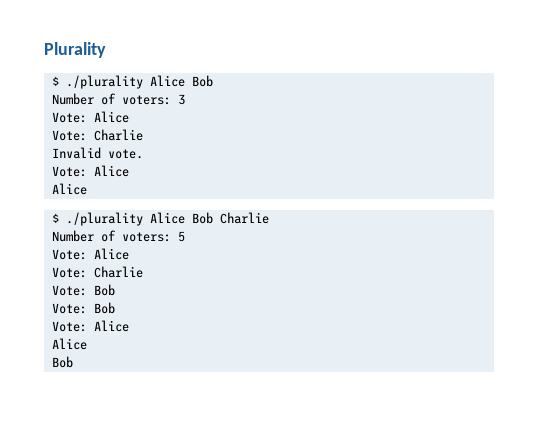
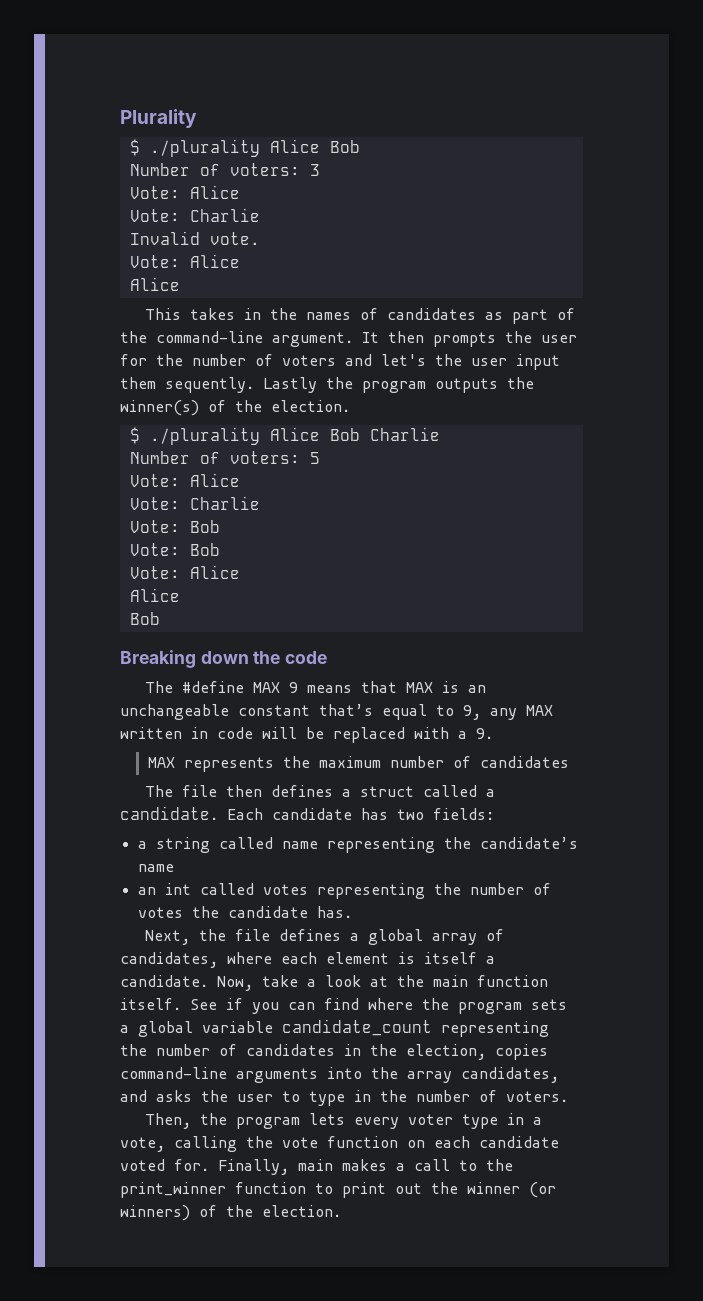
+ This takes in the names of candidates as part of the command-line argument. It then prompts the user for the number of voters and let's the user input them sequently. Lastly the program outputs the winner(s) of the election.
+ Breaking down the code
+ The #define MAX 9 means that MAX is an unchangeable constant that’s equal to 9, any MAX written in code will be replaced with a 9.
+ MAX represents the maximum number of candidates
+ The file then defines a struct called a candidate. Each candidate has two fields:
+ a string called name representing the candidate’s name
+ an int called votes representing the number of votes the candidate has.
+ Next, the file defines a global array of candidates, where each element is itself a candidate. Now, take a look at the main function itself. See if you can find where the program sets a global variable candidate_count representing the number of candidates in the election, copies command-line arguments into the array candidates, and asks the user to type in the number of voters.
+ Then, the program lets every voter type in a vote, calling the vote function on each candidate voted for. Finally, main makes a call to the print_winner function to print out the winner (or winners) of the election.

